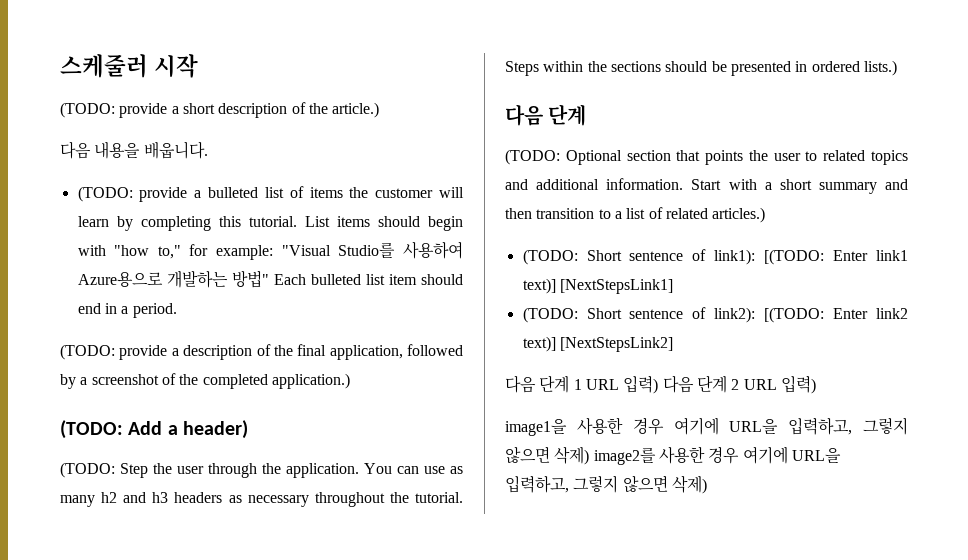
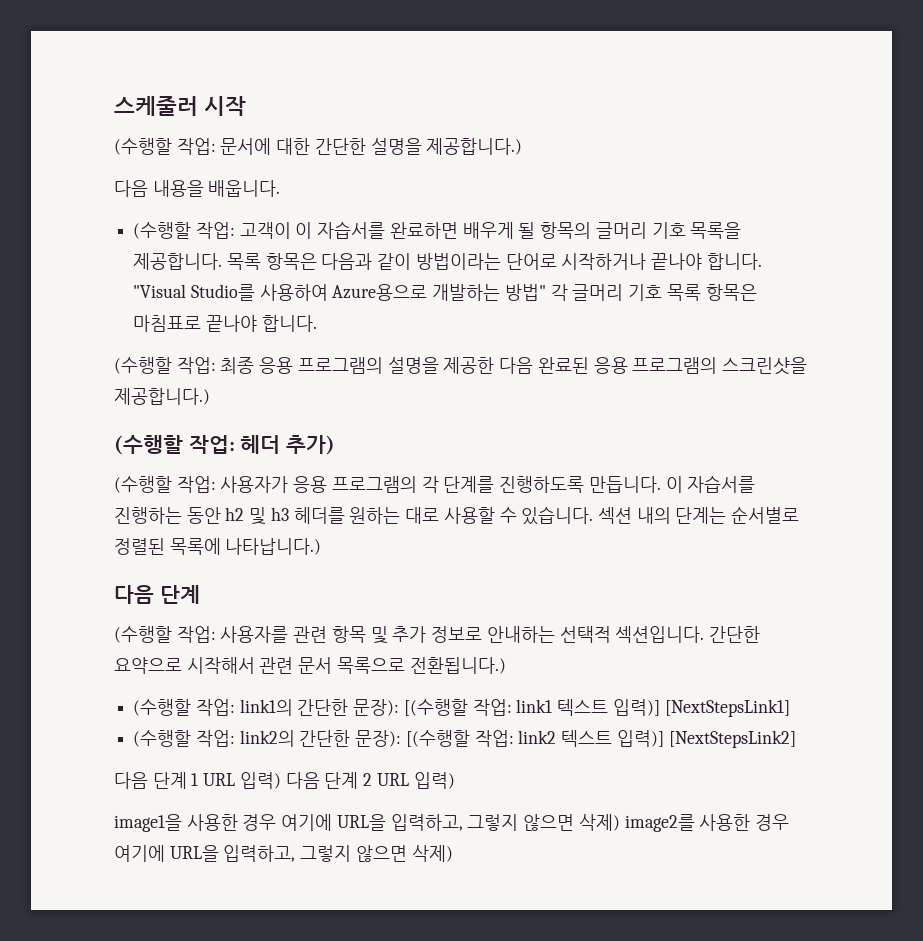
- (TODO: provide a short description of the article.)
+ (수행할 작업: 문서에 대한 간단한 설명을 제공합니다.)
  다음 내용을 배웁니다.
- (TODO: provide a bulleted list of items the customer will learn by completing this tutorial. List items should begin with "how to," for example: "Visual Studio를 사용하여 Azure용으로 개발하는 방법" Each bulleted list item should end in a period.
- (TODO: provide a description of the final application, followed by a screenshot of the completed application.)
- (TODO: Add a header)
- (TODO: Step the user through the application. You can use as many h2 and h3 headers as necessary throughout the tutorial. Steps within the sections should be presented in ordered lists.)
+ (수행할 작업: 고객이 이 자습서를 완료하면 배우게 될 항목의 글머리 기호 목록을 제공합니다. 목록 항목은 다음과 같이 방법이라는 단어로 시작하거나 끝나야 합니다. "Visual Studio를 사용하여 Azure용으로 개발하는 방법" 각 글머리 기호 목록 항목은 마침표로 끝나야 합니다.
+ (수행할 작업: 최종 응용 프로그램의 설명을 제공한 다음 완료된 응용 프로그램의 스크린샷을 제공합니다.)
+ (수행할 작업: 헤더 추가)
+ (수행할 작업: 사용자가 응용 프로그램의 각 단계를 진행하도록 만듭니다. 이 자습서를 진행하는 동안 h2 및 h3 헤더를 원하는 대로 사용할 수 있습니다. 섹션 내의 단계는 순서별로 정렬된 목록에 나타납니다.)
  다음 단계
- (TODO: Optional section that points the user to related topics and additional information. Start with a short summary and then transition to a list of related articles.)
- (TODO: Short sentence of link1): [(TODO: Enter link1 text)] [NextStepsLink1]
- (TODO: Short sentence of link2): [(TODO: Enter link2 text)] [NextStepsLink2]
+ (수행할 작업: 사용자를 관련 항목 및 추가 정보로 안내하는 선택적 섹션입니다. 간단한 요약으로 시작해서 관련 문서 목록으로 전환됩니다.)
+ (수행할 작업: link1의 간단한 문장): [(수행할 작업: link1 텍스트 입력)] [NextStepsLink1]
+ (수행할 작업: link2의 간단한 문장): [(수행할 작업: link2 텍스트 입력)] [NextStepsLink2]

